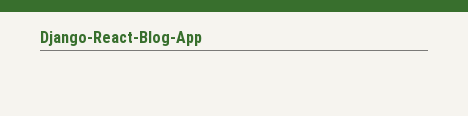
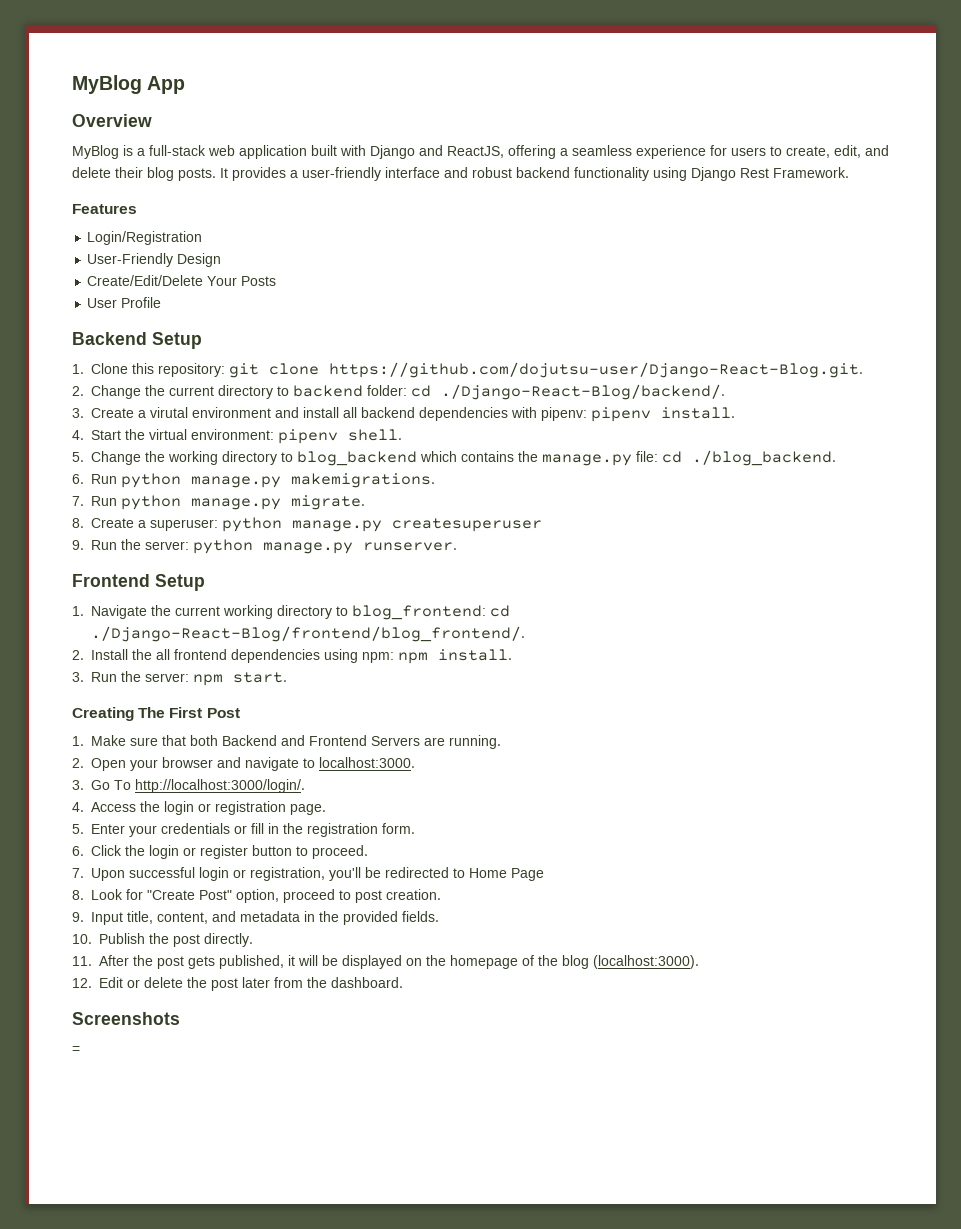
- Django-React-Blog-App
+ MyBlog App
+ Overview
+ MyBlog is a full-stack web application built with Django and ReactJS, offering a seamless experience for users to create, edit, and delete their blog posts. It provides a user-friendly interface and robust backend functionality using Django Rest Framework.
+ Features
+ Login/Registration
+ User-Friendly Design
+ Create/Edit/Delete Your Posts
+ User Profile
+ Backend Setup
+ 1. Clone this repository: git clone https://github.com/dojutsu-user/Django-React-Blog.git.
+ 2. Change the current directory to backend folder: cd ./Django-React-Blog/backend/.
+ 3. Create a virutal environment and install all backend dependencies with pipenv: pipenv install.
+ 4. Start the virtual environment: pipenv shell.
+ 5. Change the working directory to blog_backend which contains the manage.py file: cd ./blog_backend.
+ 6. Run python manage.py makemigrations.
+ 7. Run python manage.py migrate.
+ 8. Create a superuser: python manage.py createsuperuser
+ 9. Run the server: python manage.py runserver.
+ Frontend Setup
+ 1. Navigate the current working directory to blog_frontend: cd ./Django-React-Blog/frontend/blog_frontend/.
+ 2. Install the all frontend dependencies using npm: npm install.
+ 3. Run the server: npm start.
+ Creating The First Post
+ 1. Make sure that both Backend and Frontend Servers are running.
+ 2. Open your browser and navigate to localhost:3000.
+ 3. Go To http://localhost:3000/login/.
+ 4. Access the login or registration page.
+ 5. Enter your credentials or fill in the registration form.
+ 6. Click the login or register button to proceed.
+ 7. Upon successful login or registration, you'll be redirected to Home Page
+ 8. Look for "Create Post" option, proceed to post creation.
+ 9. Input title, content, and metadata in the provided fields.
+ 10. Publish the post directly.
+ 11. After the post gets published, it will be displayed on the homepage of the blog (localhost:3000).
+ 12. Edit or delete the post later from the dashboard.
+ Screenshots
+ =

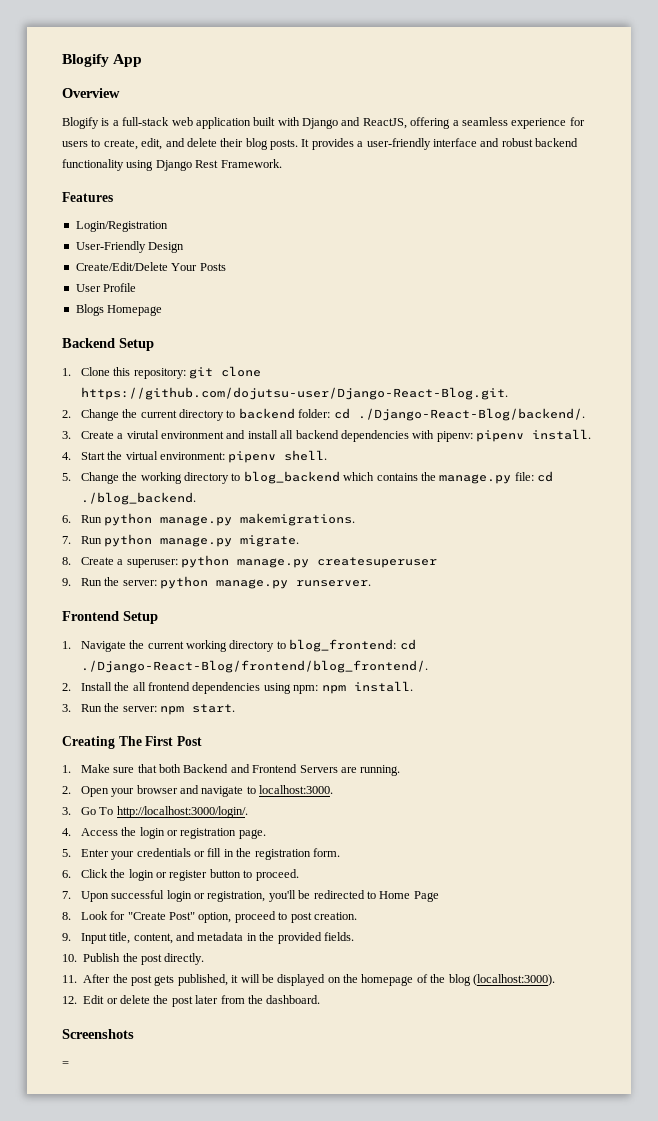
- MyBlog App
+ Blogify App
- MyBlog is a full-stack web application built with Django and ReactJS, offering a seamless experience for users to create, edit, and delete their blog posts.
+ Blogify is a full-stack web application built with Django and ReactJS, offering a seamless experience for users to create, edit, and delete their blog posts.
+ Blogs Homepage

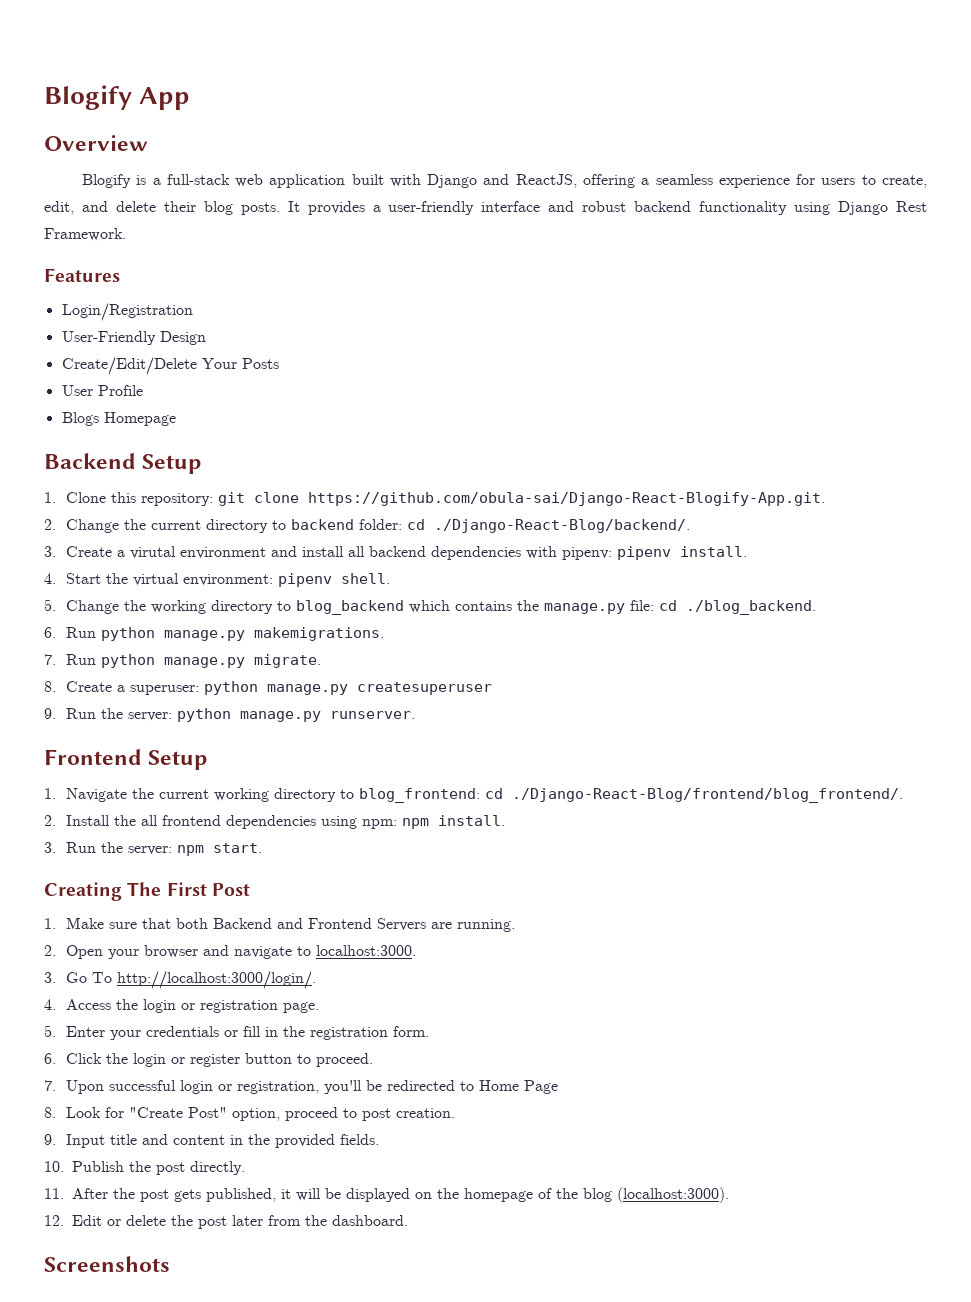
- 1. Clone this repository: git clone https://github.com/dojutsu-user/Django-React-Blog.git.
+ 1. Clone this repository: git clone https://github.com/obula-sai/Django-React-Blogify-App.git.
- 9. Input title, content, and metadata in the provided fields.
+ 9. Input title and content in the provided fields.
- =

